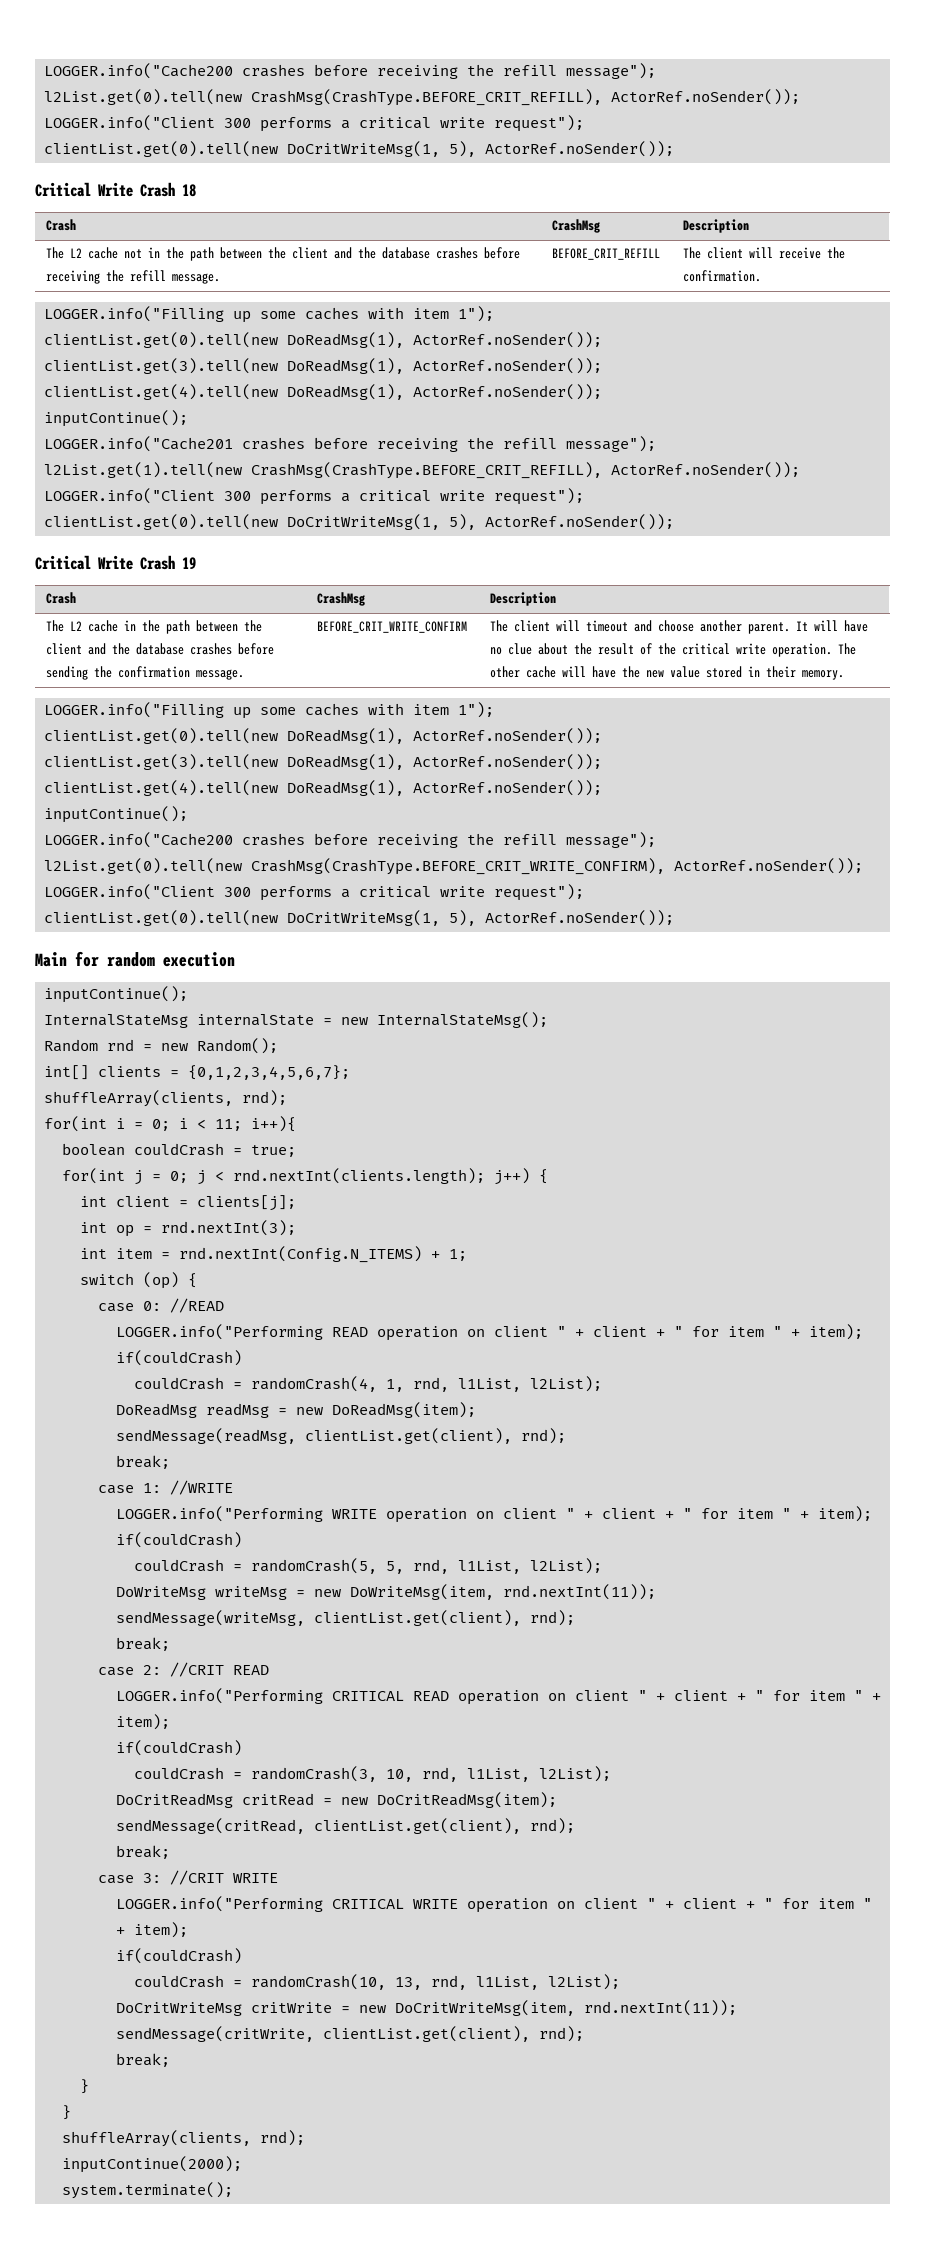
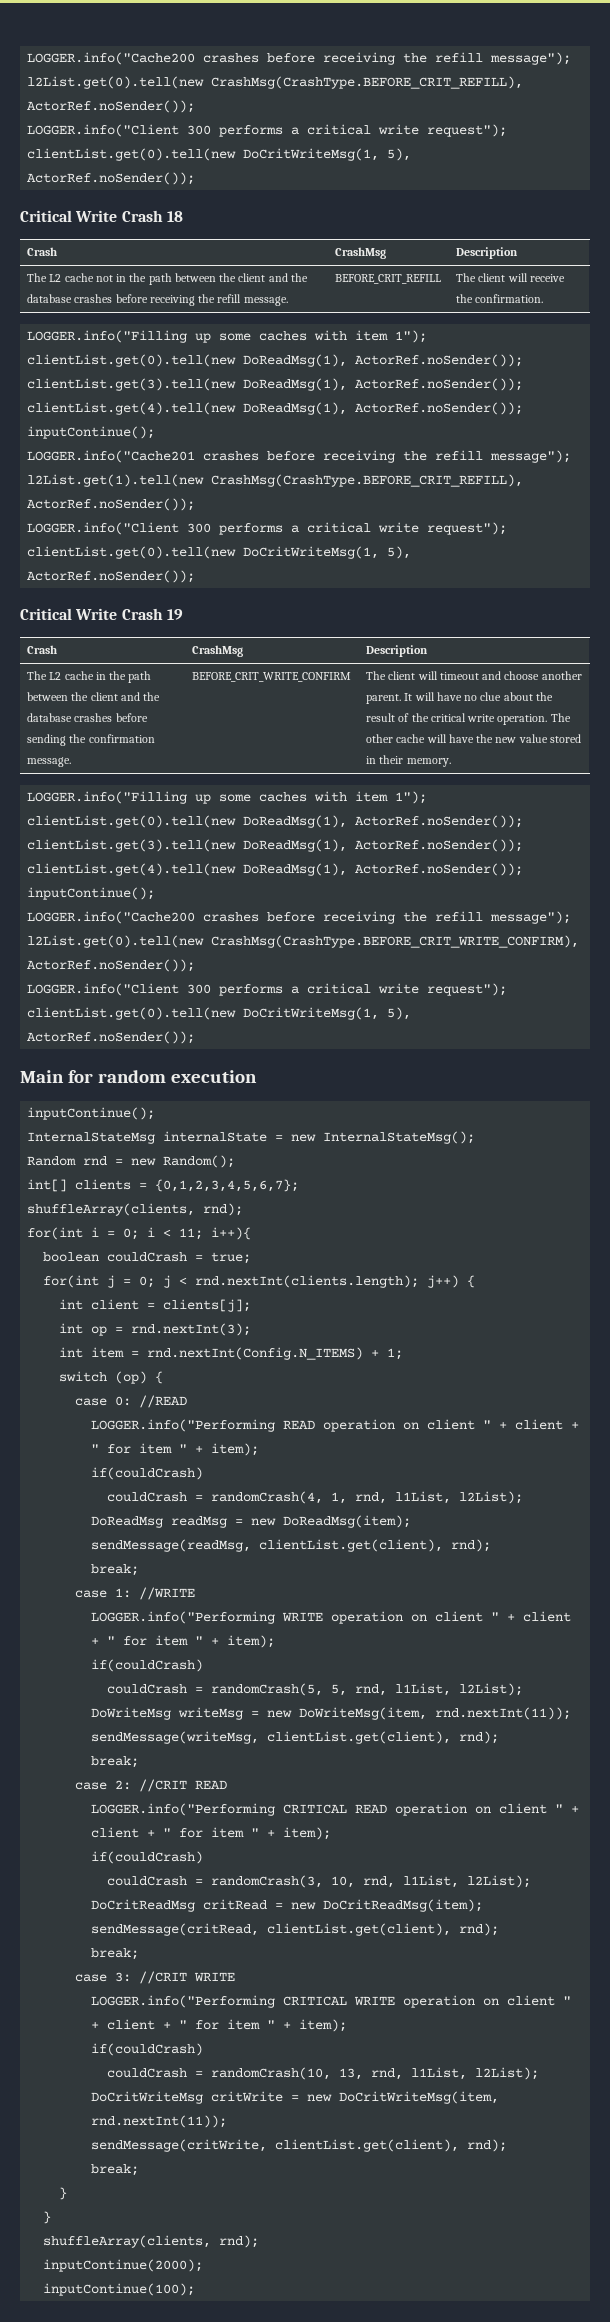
- system.terminate();
+ inputContinue(100);

